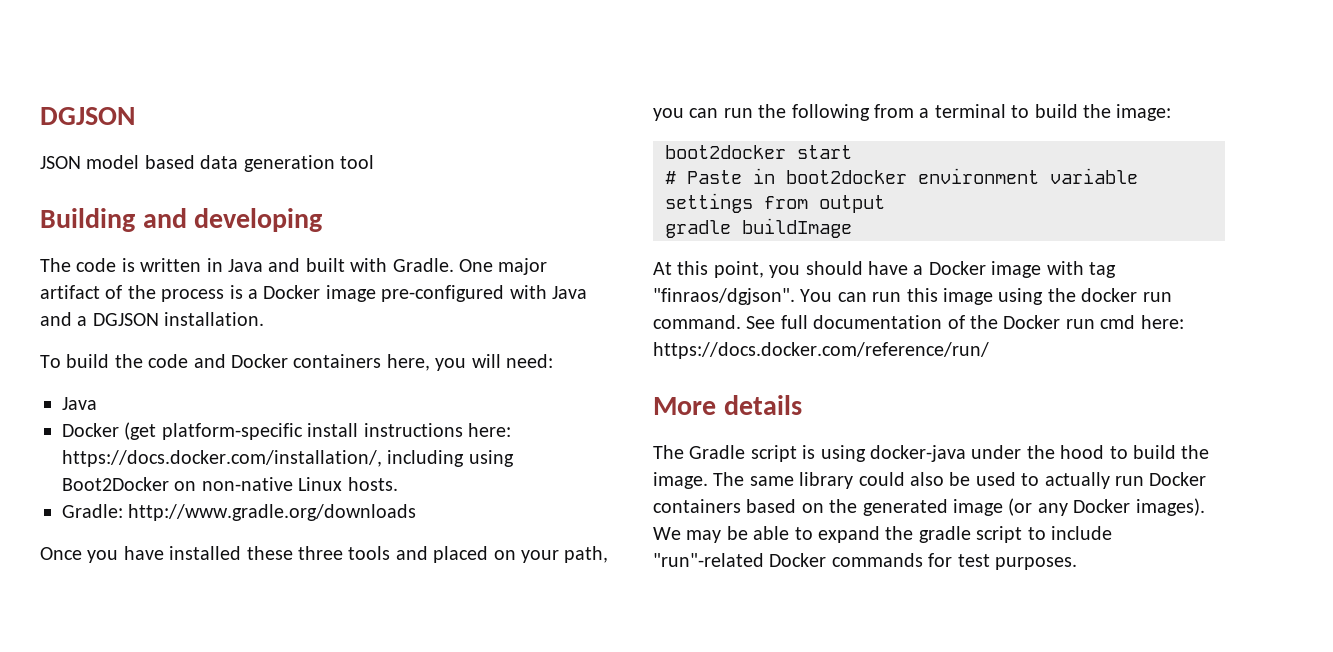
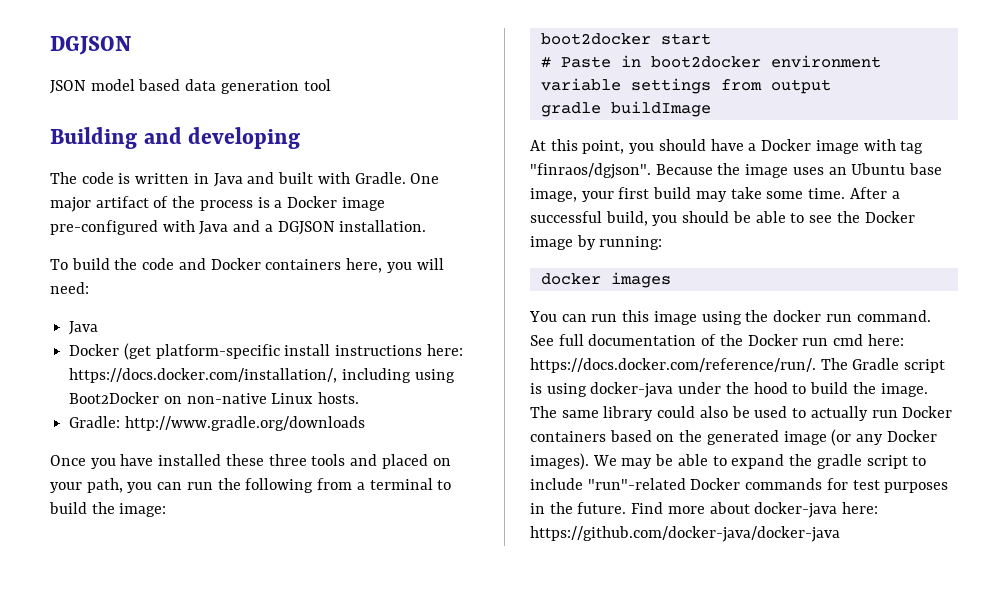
- At this point, you should have a Docker image with tag "finraos/dgjson". You can run this image using the docker run command.
+ At this point, you should have a Docker image with tag "finraos/dgjson". Because the image uses an Ubuntu base image, your first build may take some time. After a successful build, you should be able to see the Docker image by running:
+ docker images
+ You can run this image using the docker run command.
- See full documentation of the Docker run cmd here: https://docs.docker.com/reference/run/
- More details
- The Gradle script is using docker-java under the hood to build the image.
+ See full documentation of the Docker run cmd here: https://docs.docker.com/reference/run/. The Gradle script is using docker-java under the hood to build the image.
- We may be able to expand the gradle script to include "run"-related Docker commands for test purposes.
+ We may be able to expand the gradle script to include "run"-related Docker commands for test purposes in the future. Find more about docker-java here: https://github.com/docker-java/docker-java

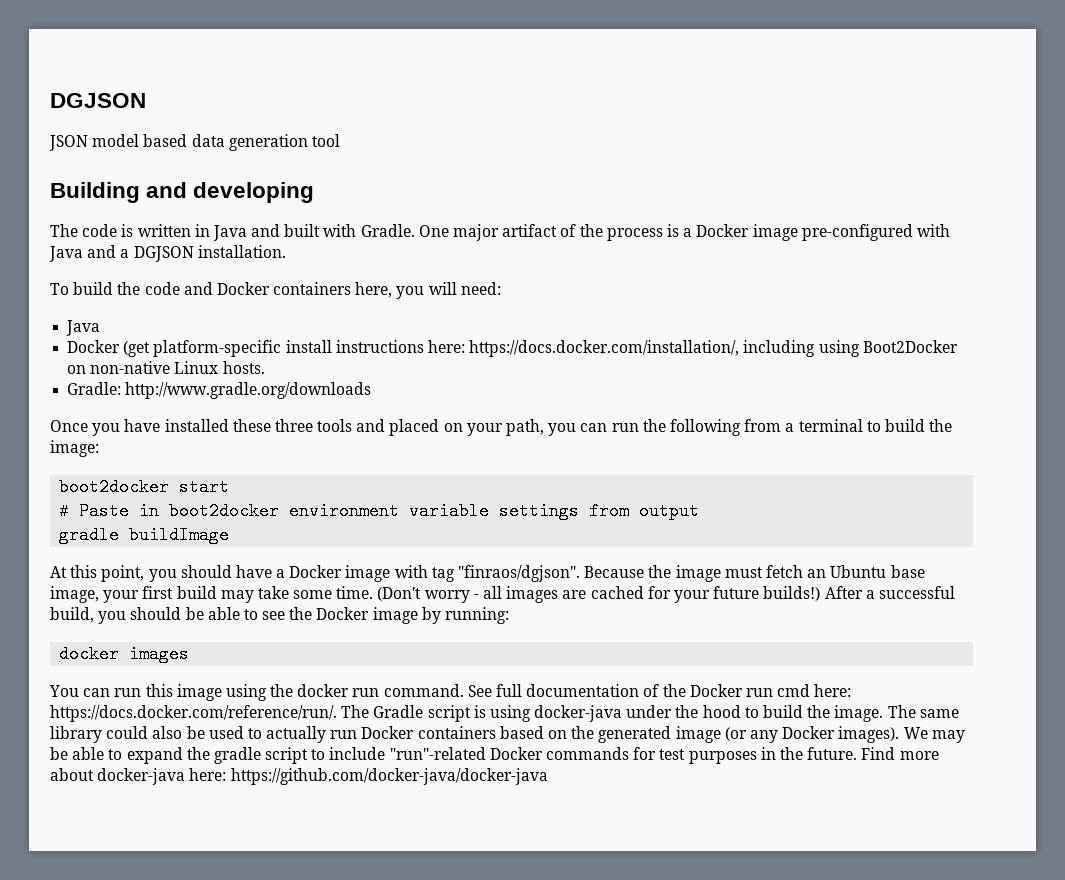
- Because the image uses an Ubuntu base image, your first build may take some time.
+ Because the image must fetch an Ubuntu base image, your first build may take some time.
+ (Don't worry - all images are cached for your future builds!)

